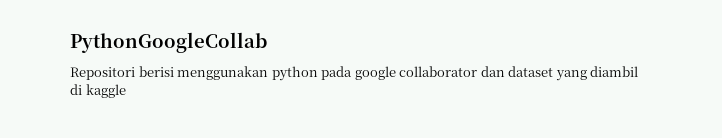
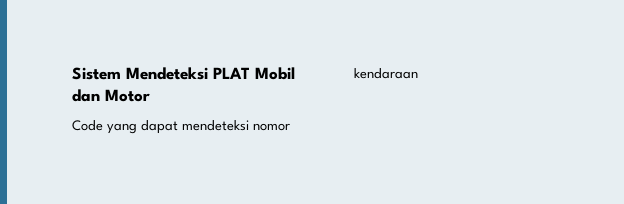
- PythonGoogleCollab
- Repositori berisi menggunakan python pada google collaborator dan dataset yang diambil di kaggle
+ Sistem Mendeteksi PLAT Mobil dan Motor
+ Code yang dapat mendeteksi nomor kendaraan

